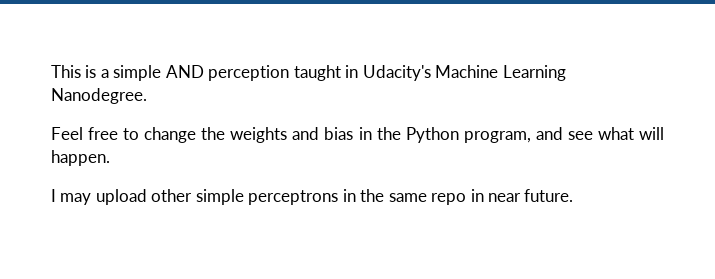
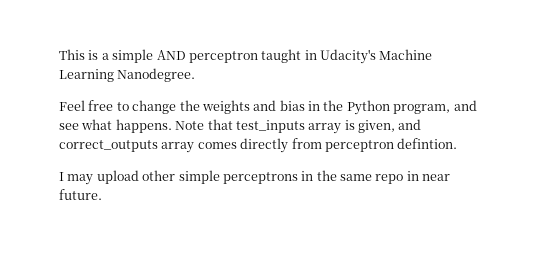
- This is a simple AND perception taught in Udacity's Machine Learning Nanodegree.
+ This is a simple AND perceptron taught in Udacity's Machine Learning Nanodegree.
- Feel free to change the weights and bias in the Python program, and see what will happen.
+ Feel free to change the weights and bias in the Python program, and see what happens. Note that test_inputs array is given, and correct_outputs array comes directly from perceptron defintion.

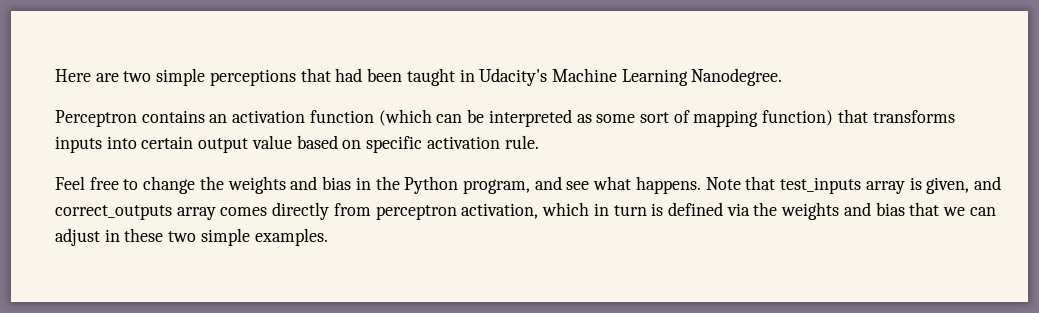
- This is a simple AND perceptron taught in Udacity's Machine Learning Nanodegree.
+ Here are two simple perceptions that had been taught in Udacity's Machine Learning Nanodegree.
+ Perceptron contains an activation function (which can be interpreted as some sort of mapping function) that transforms inputs into certain output value based on specific activation rule.
- Note that test_inputs array is given, and correct_outputs array comes directly from perceptron defintion.
- I may upload other simple perceptrons in the same repo in near future.
+ Note that test_inputs array is given, and correct_outputs array comes directly from perceptron activation, which in turn is defined via the weights and bias that we can adjust in these two simple examples.

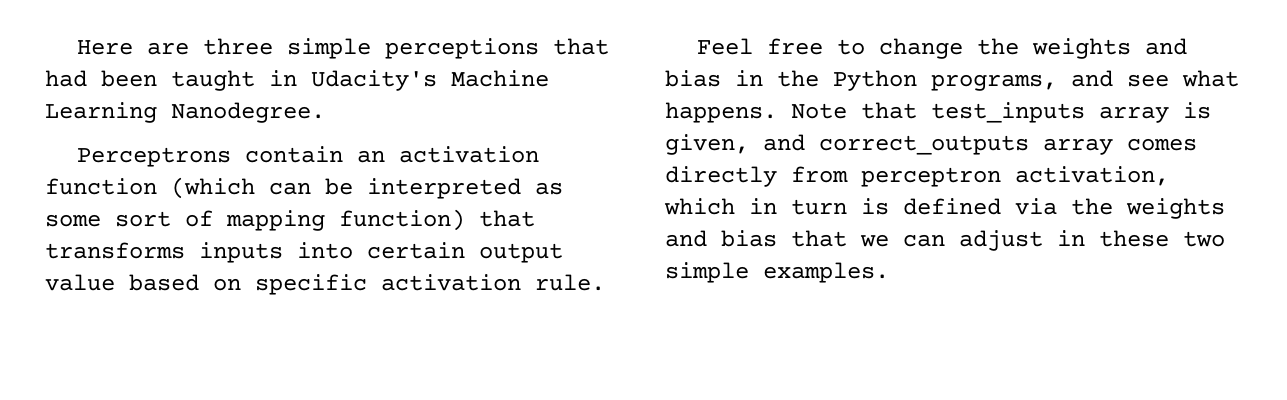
- Here are two simple perceptions that had been taught in Udacity's Machine Learning Nanodegree.
+ Here are three simple perceptions that had been taught in Udacity's Machine Learning Nanodegree.
- Perceptron contains an activation function (which can be interpreted as some sort of mapping function) that transforms inputs into certain output value based on specific activation rule.
+ Perceptrons contain an activation function (which can be interpreted as some sort of mapping function) that transforms inputs into certain output value based on specific activation rule.
- Feel free to change the weights and bias in the Python program, and see what happens.
+ Feel free to change the weights and bias in the Python programs, and see what happens.

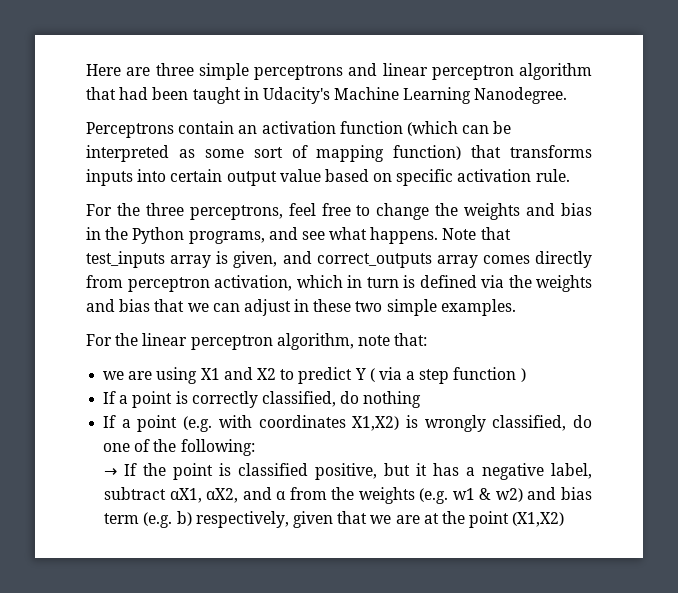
- Here are three simple perceptions that had been taught in Udacity's Machine Learning Nanodegree.
+ Here are three simple perceptrons and linear perceptron algorithm that had been taught in Udacity's Machine Learning Nanodegree.
- Feel free to change the weights and bias in the Python programs, and see what happens.
+ For the three perceptrons, feel free to change the weights and bias in the Python programs, and see what happens.
+ For the linear perceptron algorithm, note that:
+ we are using X1 and X2 to predict Y ( via a step function )
+ If a point is correctly classified, do nothing
+ If a point (e.g. with coordinates X1,X2) is wrongly classified, do one of the following:
+ → If the point is classified positive, but it has a negative label, subtract αX1, αX2, and α from the weights (e.g. w1 & w2) and bias term (e.g. b) respectively, given that we are at the point (X1,X2)

